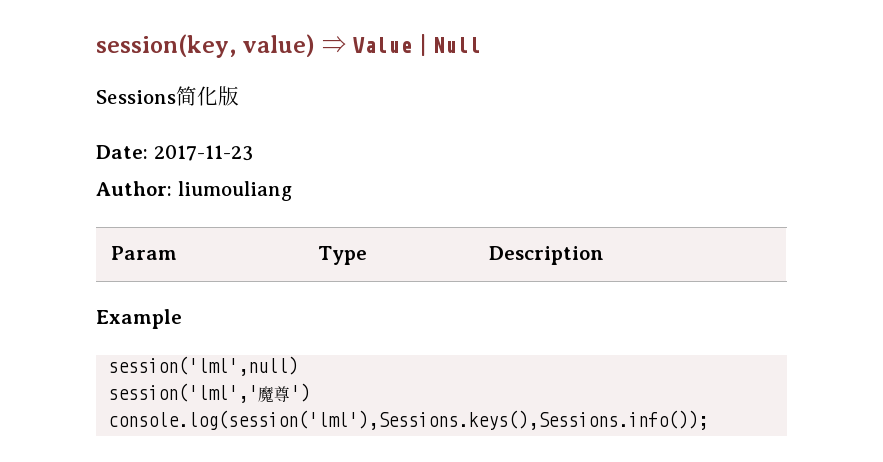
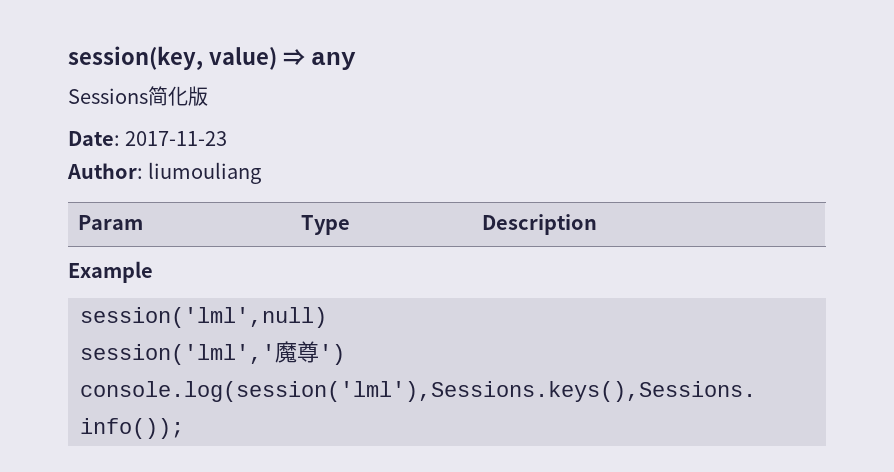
- session(key, value) ⇒ Value | Null
+ session(key, value) ⇒ any

